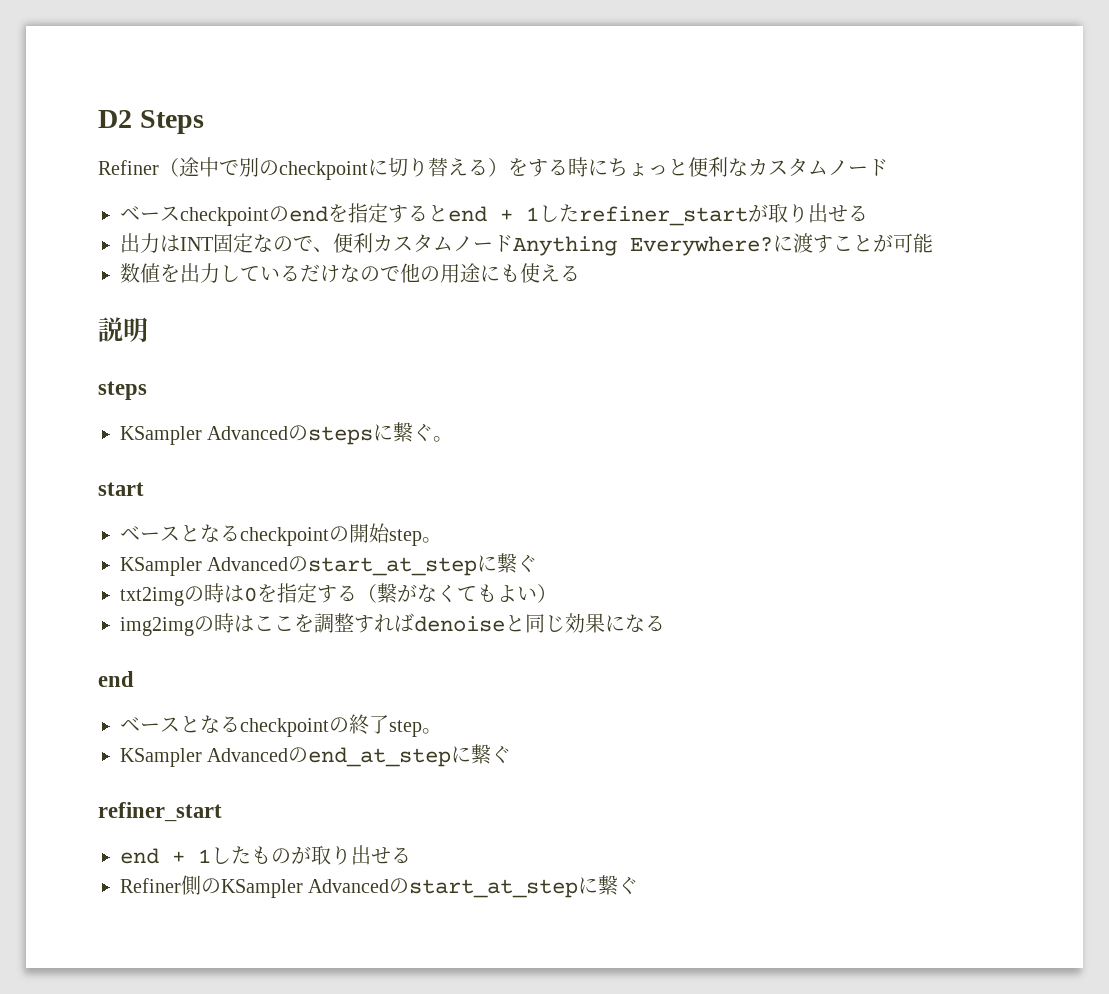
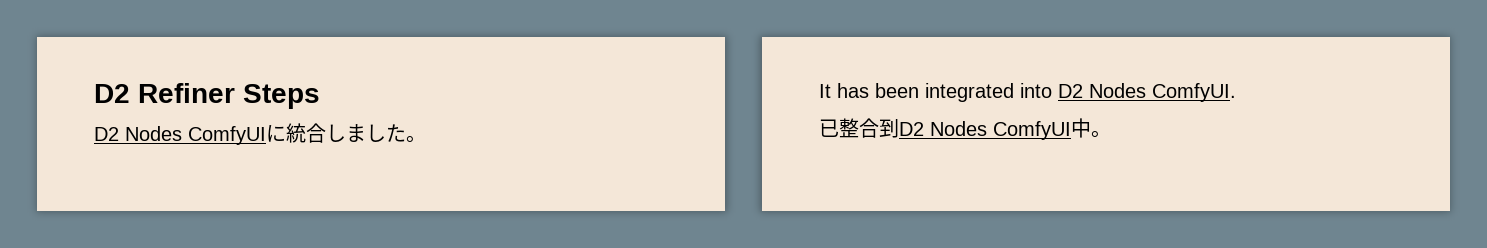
- D2 Steps
+ D2 Refiner Steps
- Refiner（途中で別のcheckpointに切り替える）をする時にちょっと便利なカスタムノード
- ベースcheckpointのendを指定するとend + 1したrefiner_startが取り出せる
- 出力はINT固定なので、便利カスタムノードAnything Everywhere?に渡すことが可能
- 数値を出力しているだけなので他の用途にも使える
- 説明
- steps
- KSampler Advancedのstepsに繋ぐ。
- start
- ベースとなるcheckpointの開始step。
- KSampler Advancedのstart_at_stepに繋ぐ
- txt2imgの時は0を指定する（繋がなくてもよい）
- img2imgの時はここを調整すればdenoiseと同じ効果になる
- end
- ベースとなるcheckpointの終了step。
- KSampler Advancedのend_at_stepに繋ぐ
- refiner_start
- end + 1したものが取り出せる
- Refiner側のKSampler Advancedのstart_at_stepに繋ぐ
+ D2 Nodes ComfyUIに統合しました。
+ It has been integrated into D2 Nodes ComfyUI.
+ 已整合到D2 Nodes ComfyUI中。

